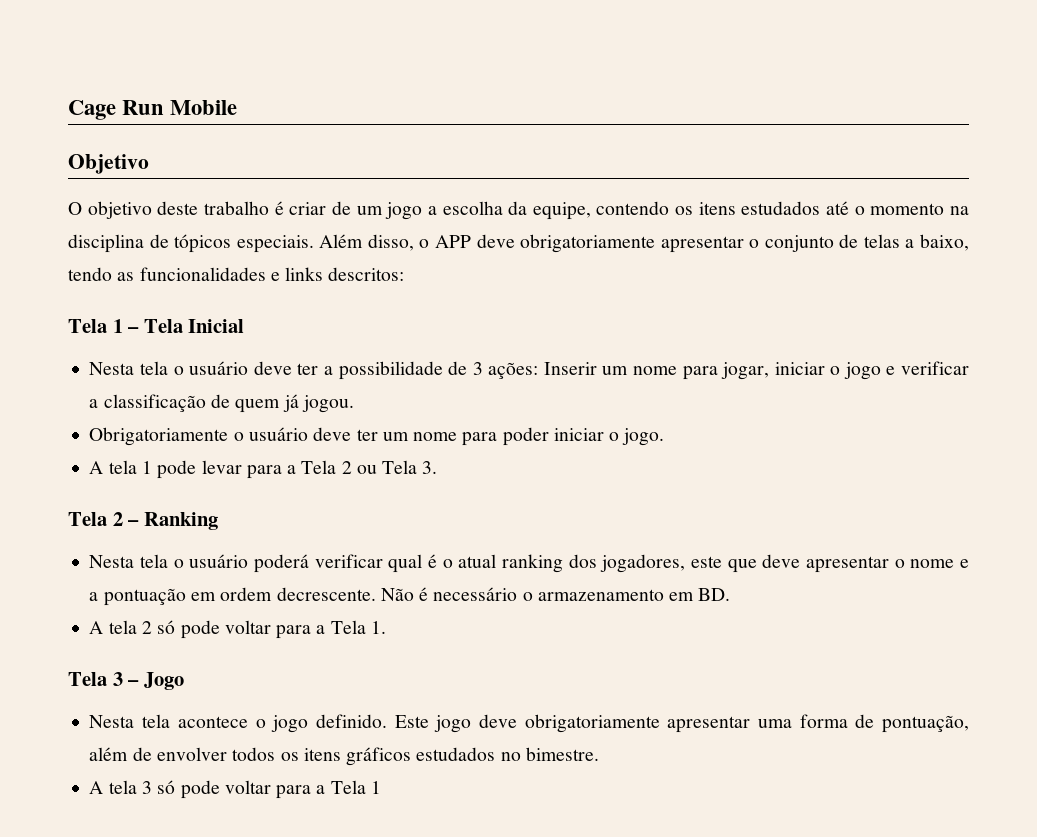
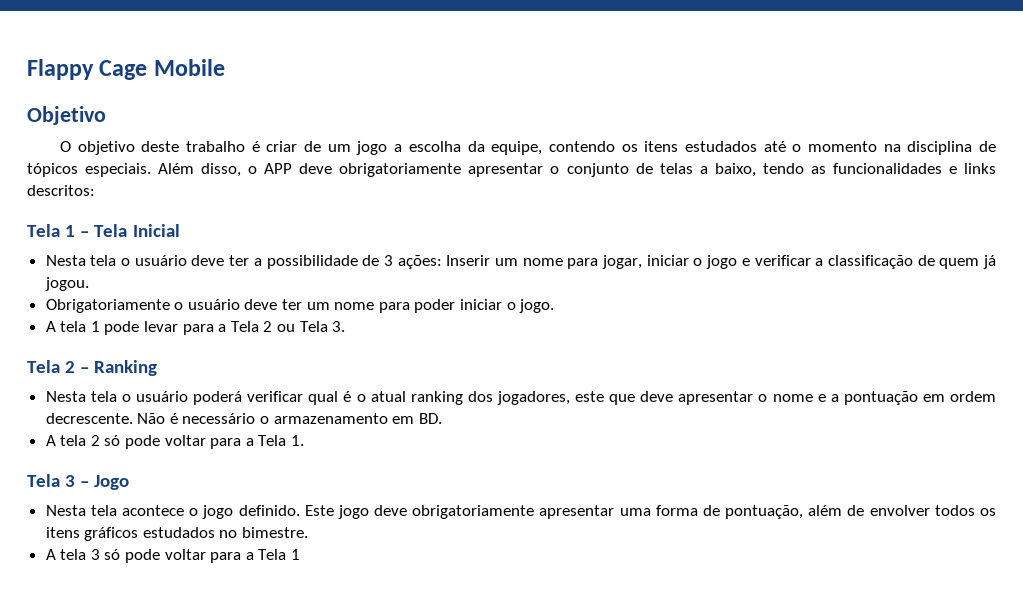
- Cage Run Mobile
+ Flappy Cage Mobile

